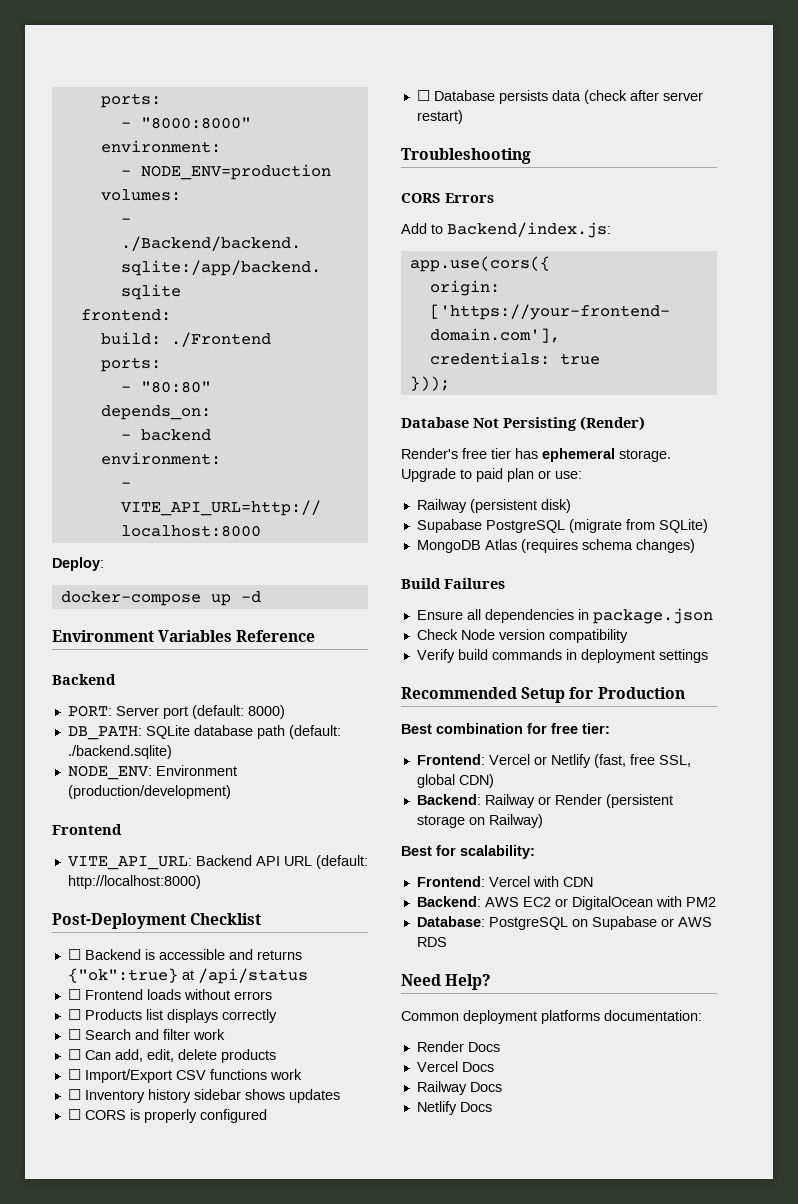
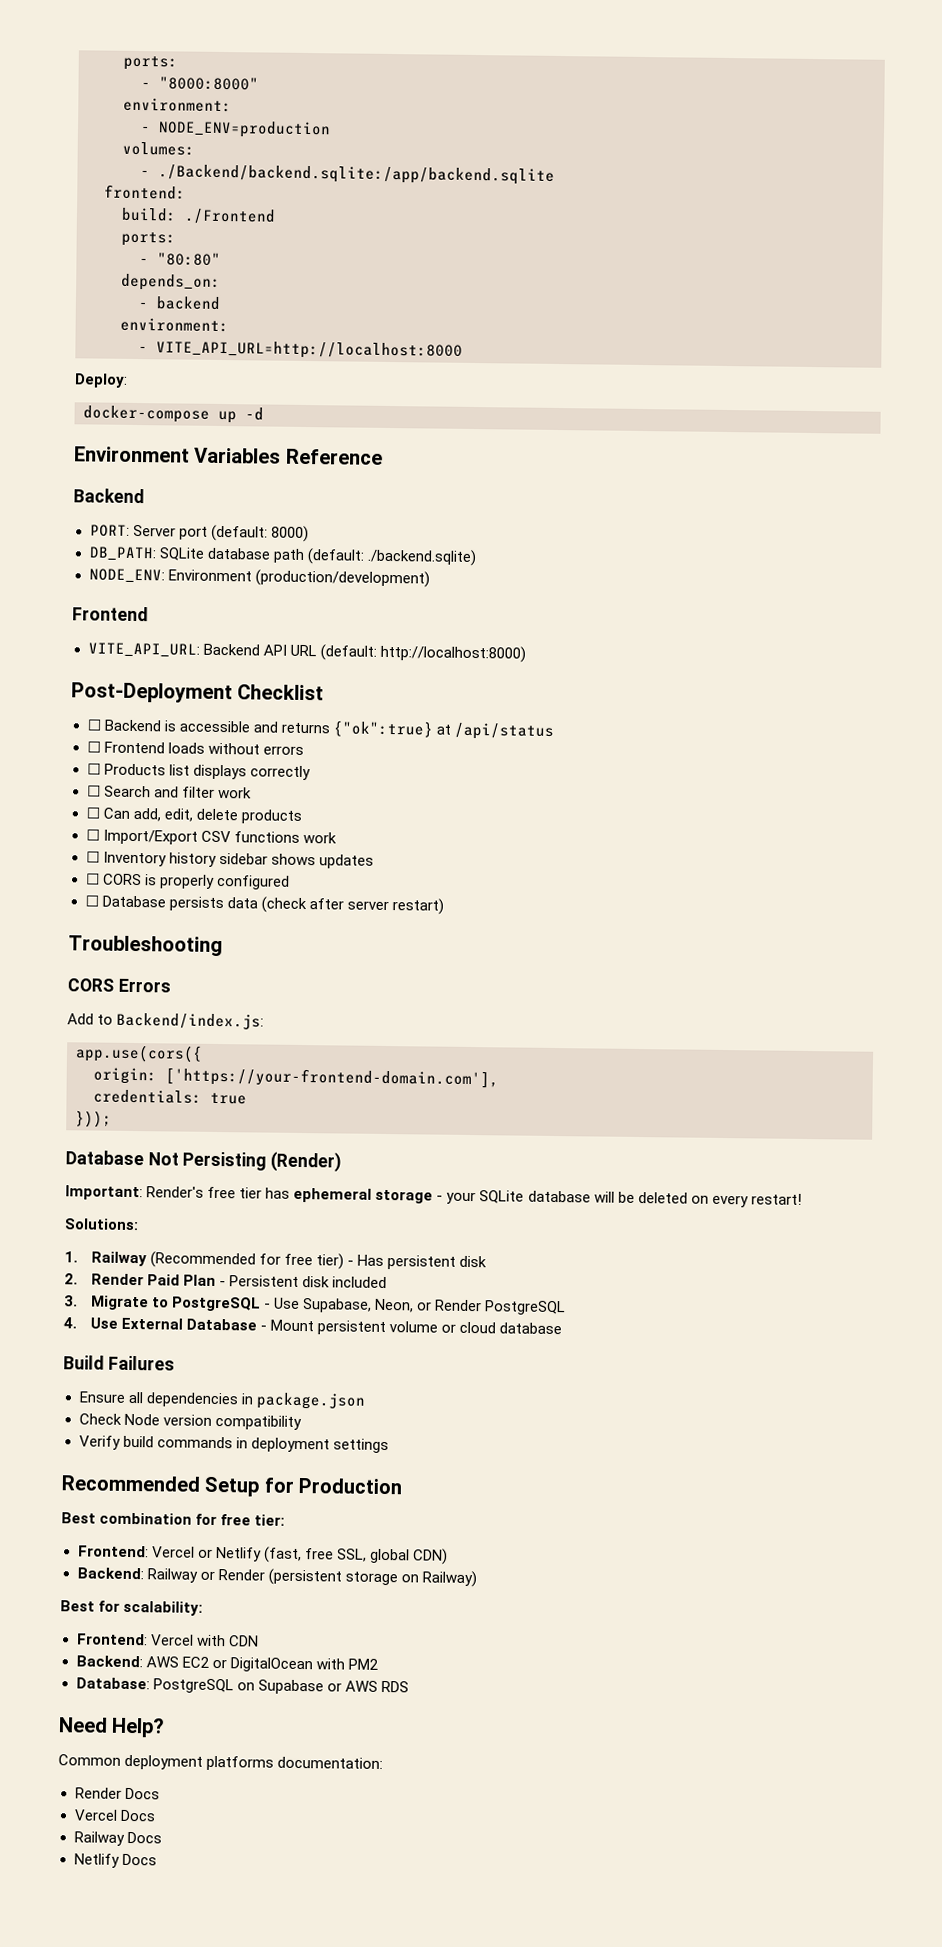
- Render's free tier has ephemeral storage. Upgrade to paid plan or use:
- Railway (persistent disk)
- Supabase PostgreSQL (migrate from SQLite)
- MongoDB Atlas (requires schema changes)
+ Important: Render's free tier has ephemeral storage - your SQLite database will be deleted on every restart!
+ Solutions:
+ 1. Railway (Recommended for free tier) - Has persistent disk
+ 2. Render Paid Plan - Persistent disk included
+ 3. Migrate to PostgreSQL - Use Supabase, Neon, or Render PostgreSQL
+ 4. Use External Database - Mount persistent volume or cloud database

